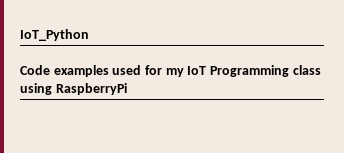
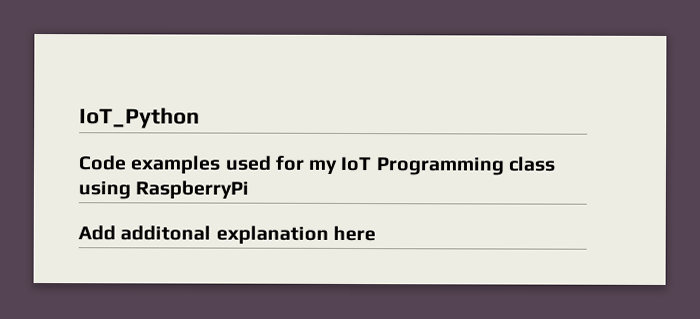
+ Add additonal explanation here

